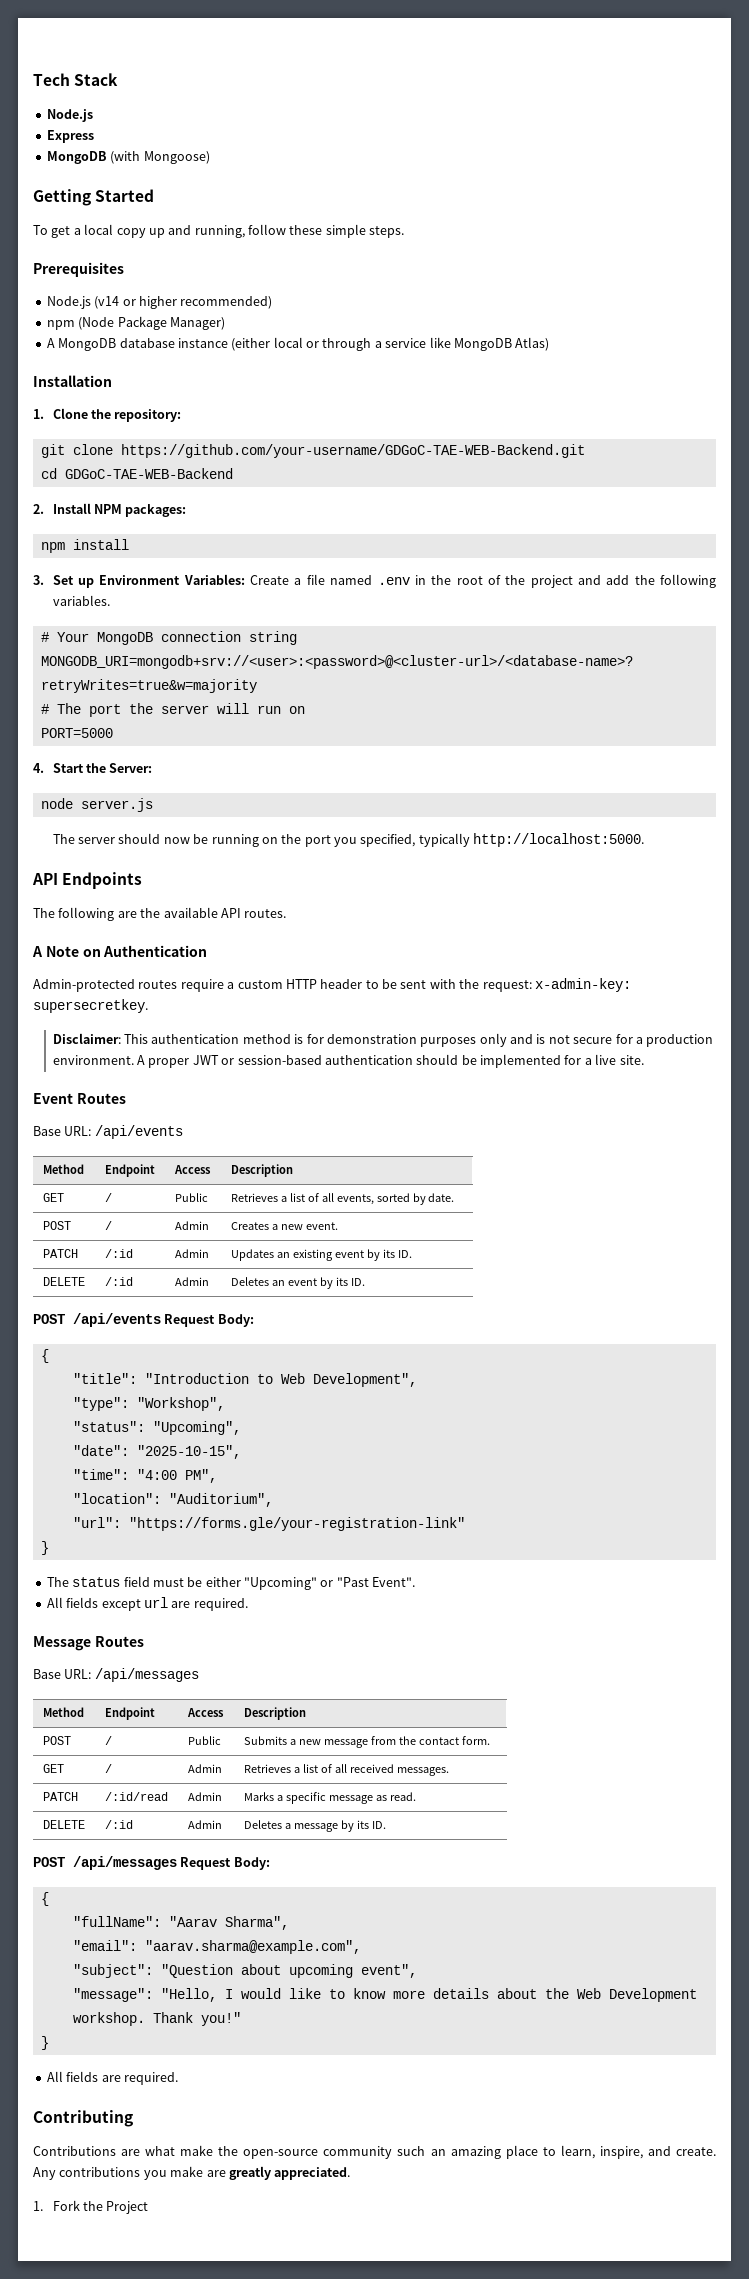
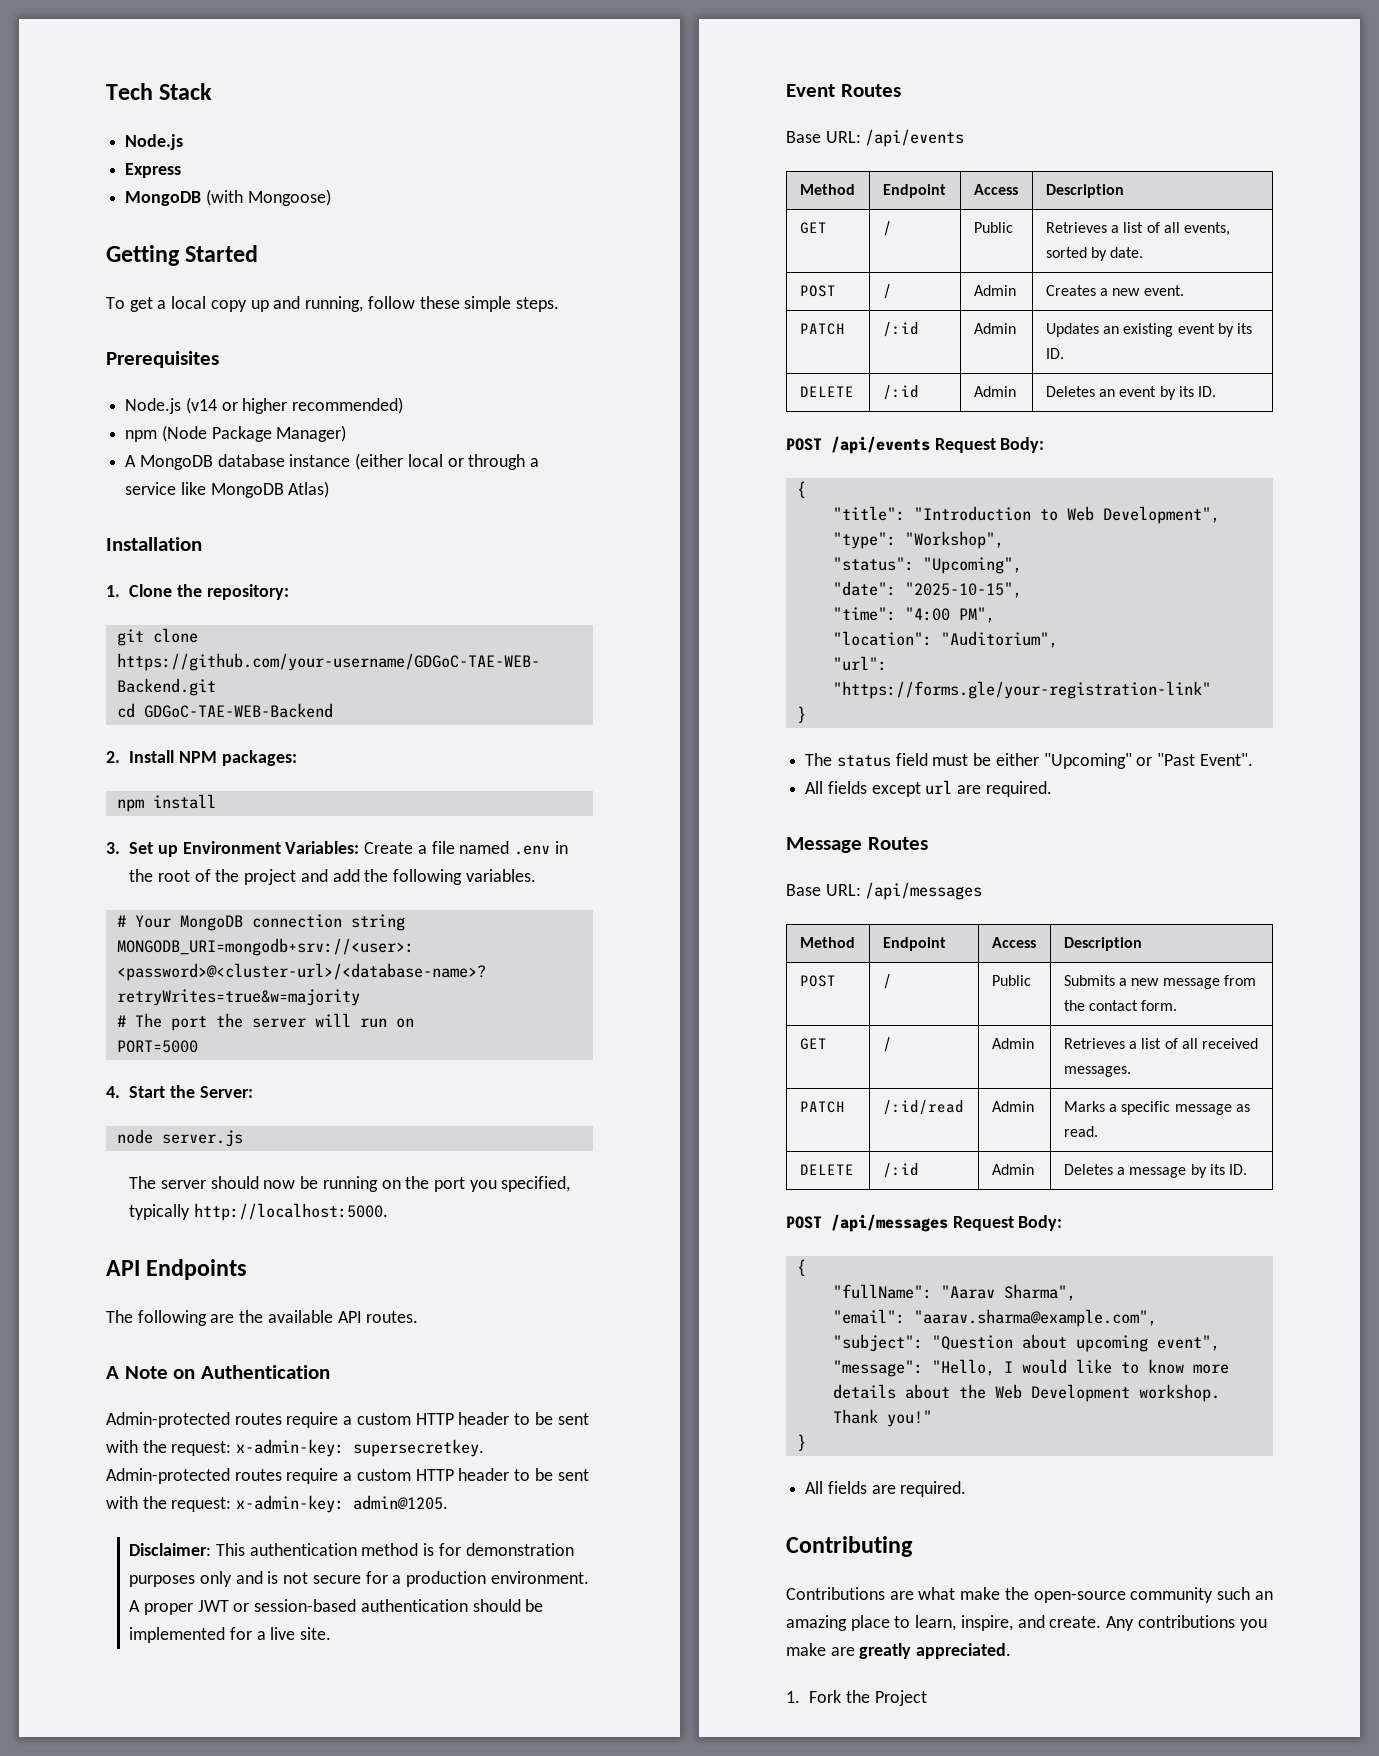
+ Admin-protected routes require a custom HTTP header to be sent with the request: x-admin-key: admin@1205.

